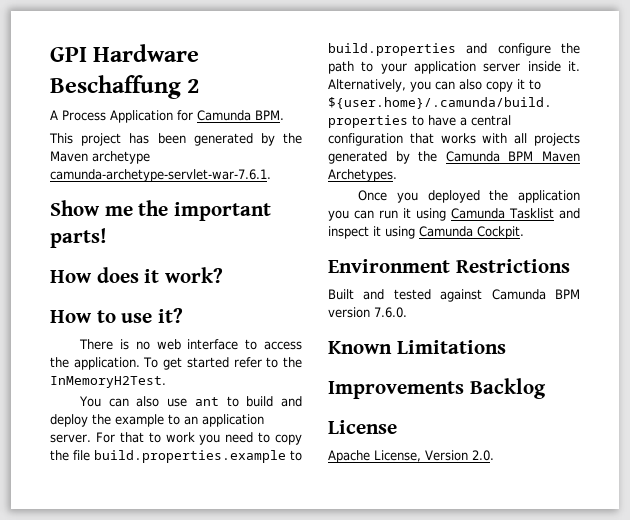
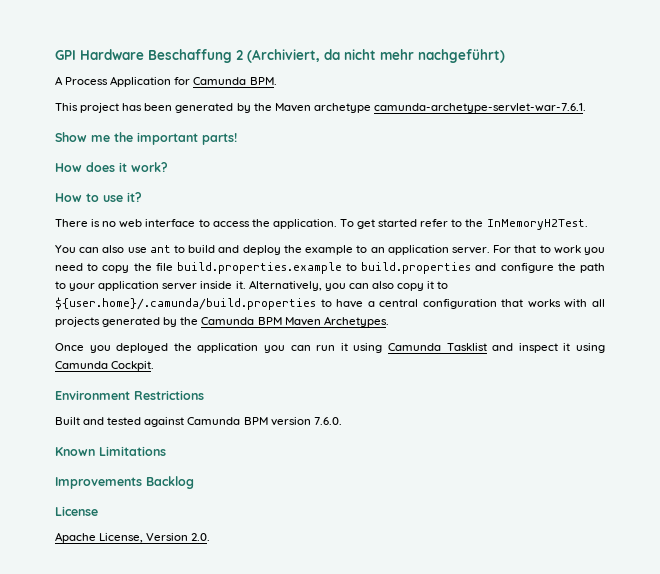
- GPI Hardware Beschaffung 2
+ GPI Hardware Beschaffung 2 (Archiviert, da nicht mehr nachgeführt)

